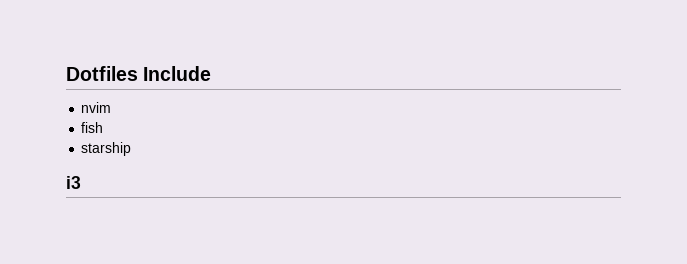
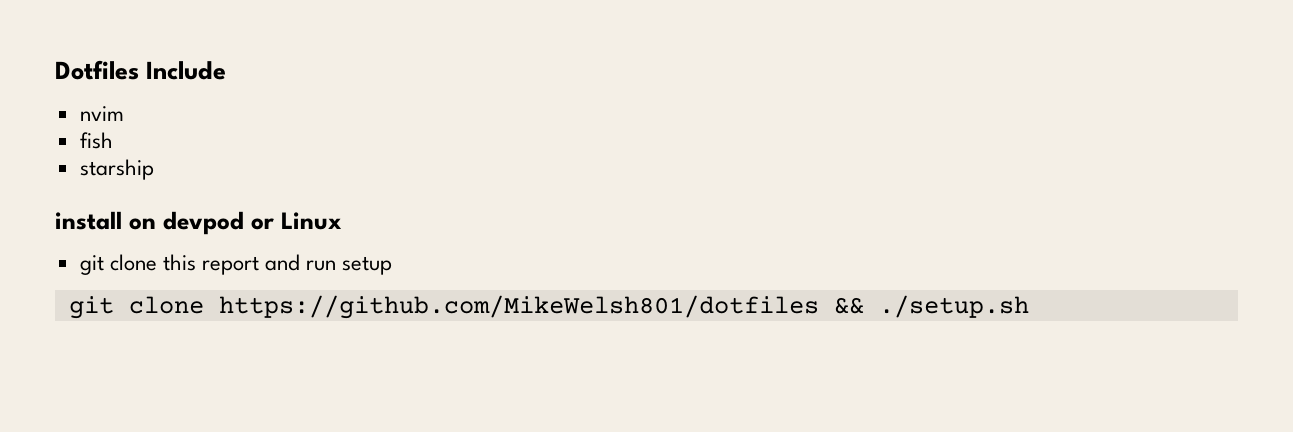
- i3
+ install on devpod or Linux
+ git clone this report and run setup
+ git clone https://github.com/MikeWelsh801/dotfiles && ./setup.sh

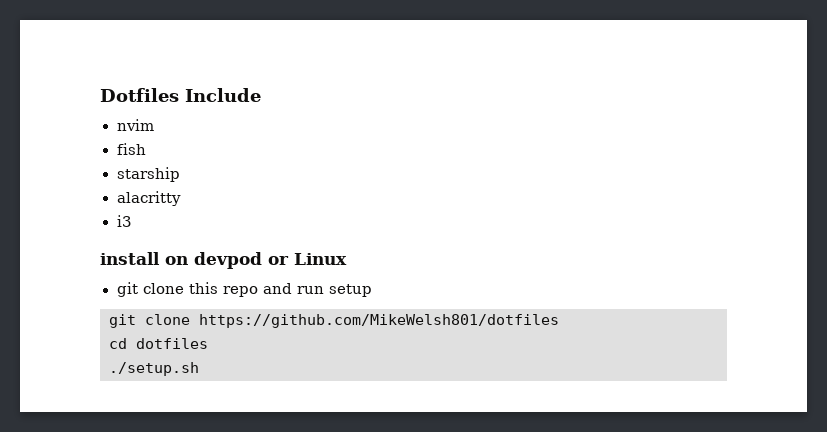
+ alacritty
+ i3
- git clone this report and run setup
+ git clone this repo and run setup
- git clone https://github.com/MikeWelsh801/dotfiles && ./setup.sh
+ git clone https://github.com/MikeWelsh801/dotfiles
+ cd dotfiles
+ ./setup.sh

